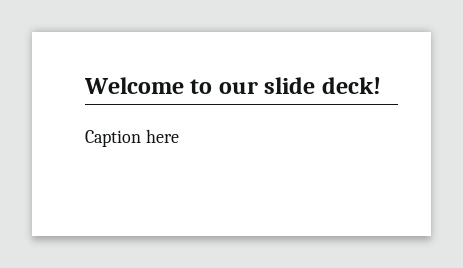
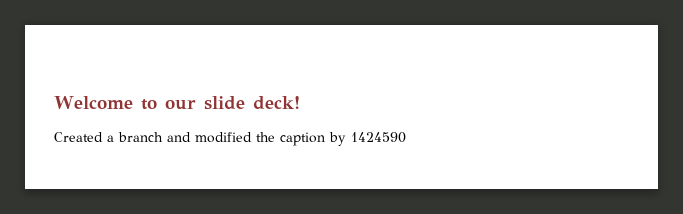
- Caption here
+ Created a branch and modified the caption by 1424590

